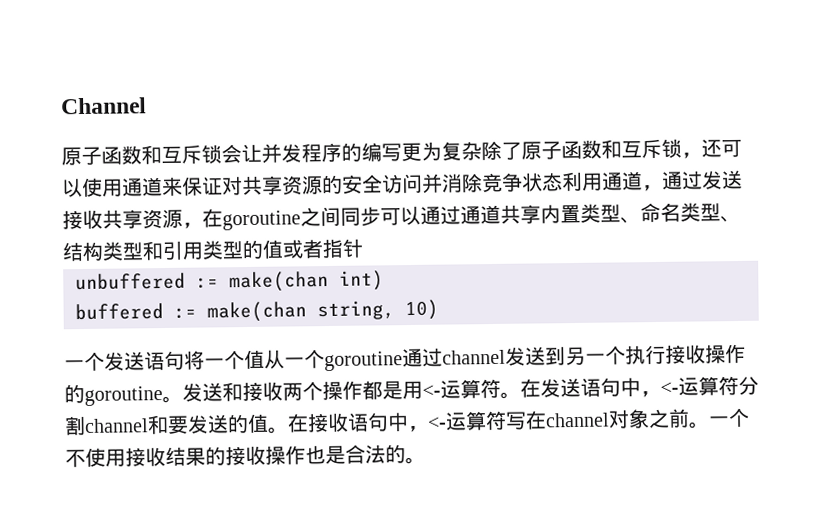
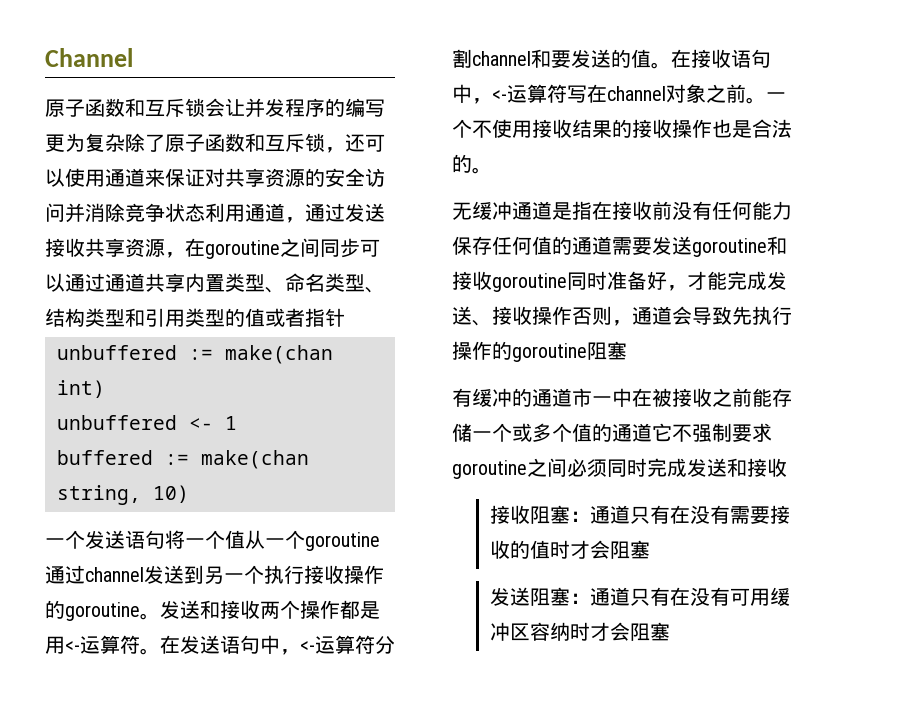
+ unbuffered <- 1
+ 无缓冲通道是指在接收前没有任何能力保存任何值的通道需要发送goroutine和接收goroutine同时准备好，才能完成发送、接收操作否则，通道会导致先执行操作的goroutine阻塞
+ 有缓冲的通道市一中在被接收之前能存储一个或多个值的通道它不强制要求goroutine之间必须同时完成发送和接收
+ 接收阻塞：通道只有在没有需要接收的值时才会阻塞
+ 发送阻塞：通道只有在没有可用缓冲区容纳时才会阻塞

